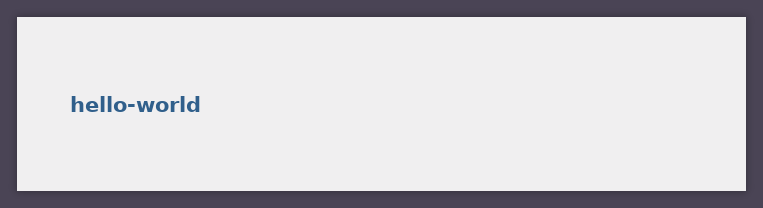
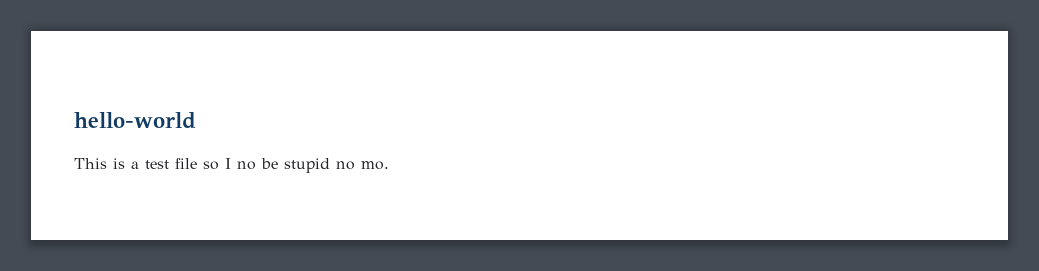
+ This is a test file so I no be stupid no mo.

